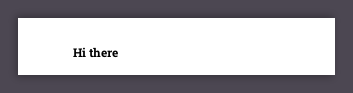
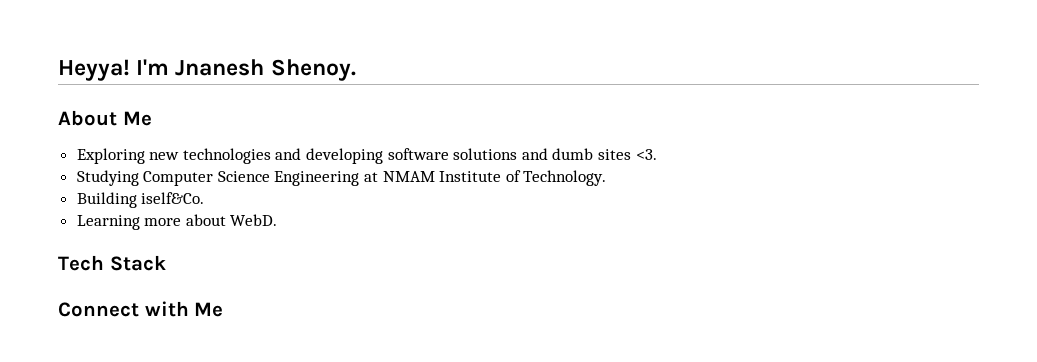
- Hi there
+ Heyya! I'm Jnanesh Shenoy.
+ About Me
+ Exploring new technologies and developing software solutions and dumb sites <3.
+ Studying Computer Science Engineering at NMAM Institute of Technology.
+ Building iself&Co.
+ Learning more about WebD.
+ Tech Stack
+ Connect with Me

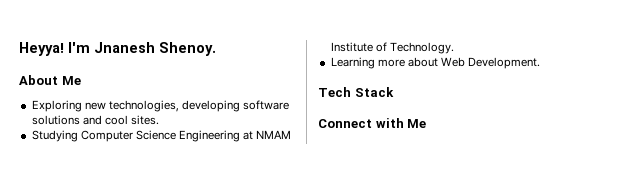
- Exploring new technologies and developing software solutions and dumb sites <3.
+ Exploring new technologies, developing software solutions and cool sites.
- Building iself&Co.
- Learning more about WebD.
+ Learning more about Web Development.

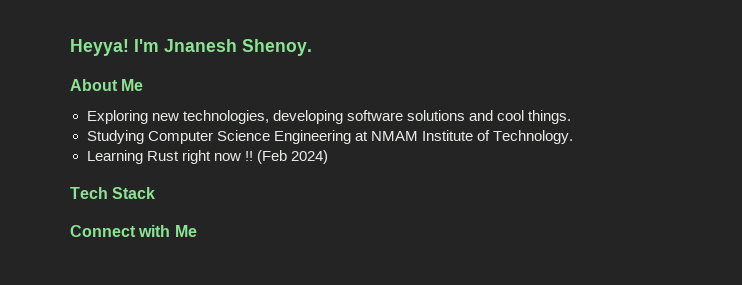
- Exploring new technologies, developing software solutions and cool sites.
+ Exploring new technologies, developing software solutions and cool things.
- Learning more about Web Development.
+ Learning Rust right now !! (Feb 2024)

